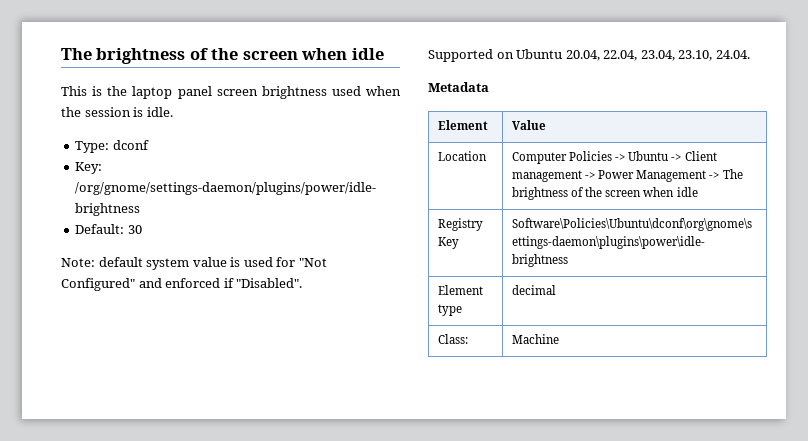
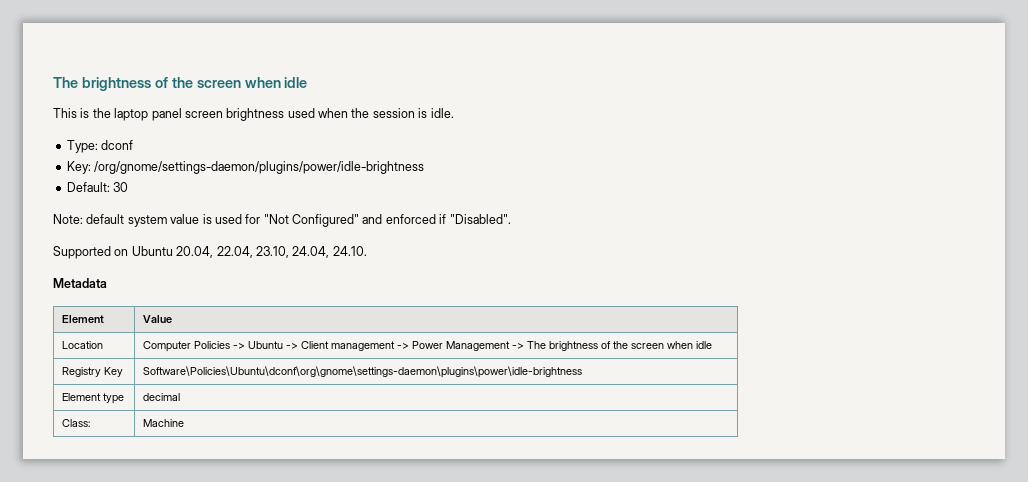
- Supported on Ubuntu 20.04, 22.04, 23.04, 23.10, 24.04.
+ Supported on Ubuntu 20.04, 22.04, 23.10, 24.04, 24.10.

